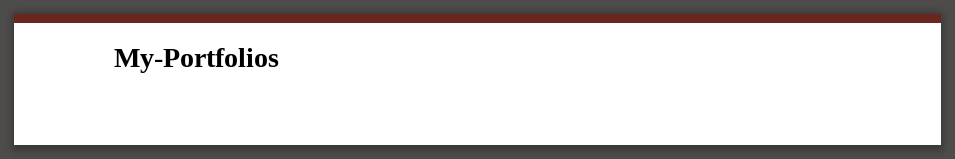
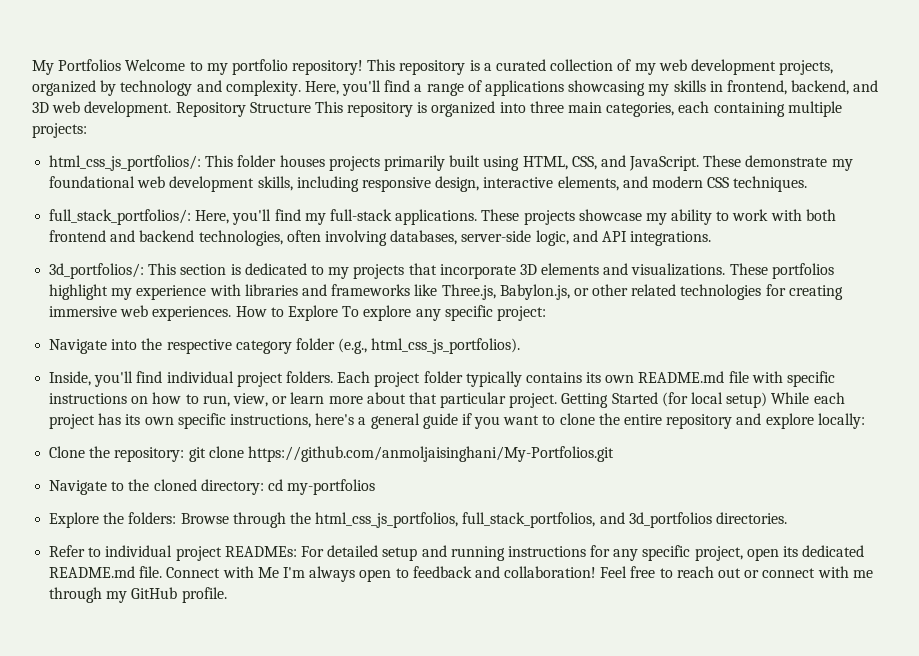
- My-Portfolios
+ My Portfolios Welcome to my portfolio repository! This repository is a curated collection of my web development projects, organized by technology and complexity. Here, you'll find a range of applications showcasing my skills in frontend, backend, and 3D web development. Repository Structure This repository is organized into three main categories, each containing multiple projects:
+ html_css_js_portfolios/: This folder houses projects primarily built using HTML, CSS, and JavaScript. These demonstrate my foundational web development skills, including responsive design, interactive elements, and modern CSS techniques.
+ full_stack_portfolios/: Here, you'll find my full-stack applications. These projects showcase my ability to work with both frontend and backend technologies, often involving databases, server-side logic, and API integrations.
+ 3d_portfolios/: This section is dedicated to my projects that incorporate 3D elements and visualizations. These portfolios highlight my experience with libraries and frameworks like Three.js, Babylon.js, or other related technologies for creating immersive web experiences. How to Explore To explore any specific project:
+ Navigate into the respective category folder (e.g., html_css_js_portfolios).
+ Inside, you'll find individual project folders. Each project folder typically contains its own README.md file with specific instructions on how to run, view, or learn more about that particular project. Getting Started (for local setup) While each project has its own specific instructions, here's a general guide if you want to clone the entire repository and explore locally:
+ Clone the repository: git clone https://github.com/anmoljaisinghani/My-Portfolios.git
+ Navigate to the cloned directory: cd my-portfolios
+ Explore the folders: Browse through the html_css_js_portfolios, full_stack_portfolios, and 3d_portfolios directories.
+ Refer to individual project READMEs: For detailed setup and running instructions for any specific project, open its dedicated README.md file. Connect with Me I'm always open to feedback and collaboration! Feel free to reach out or connect with me through my GitHub profile.

